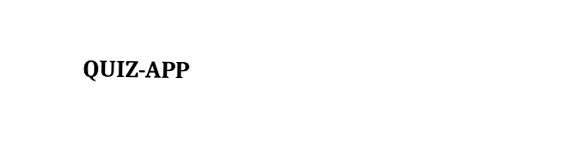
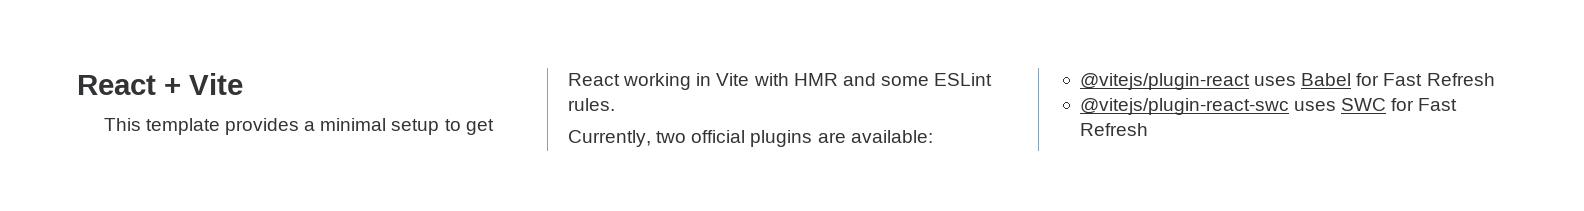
- QUIZ-APP
+ React + Vite
+ This template provides a minimal setup to get React working in Vite with HMR and some ESLint rules.
+ Currently, two official plugins are available:
+ @vitejs/plugin-react uses Babel for Fast Refresh
+ @vitejs/plugin-react-swc uses SWC for Fast Refresh

